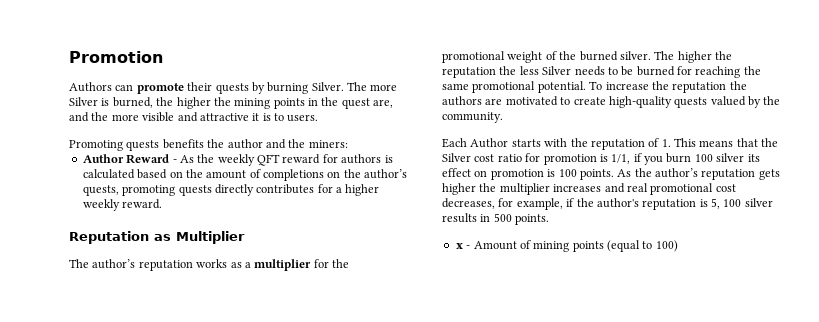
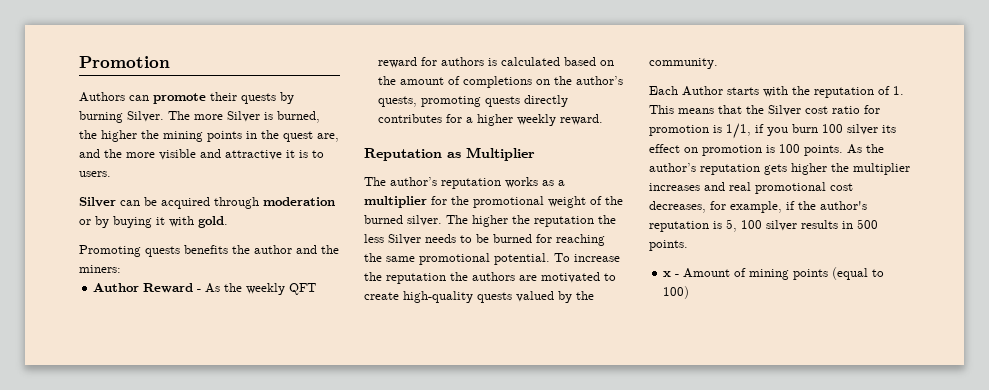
+ Silver can be acquired through moderation or by buying it with gold.

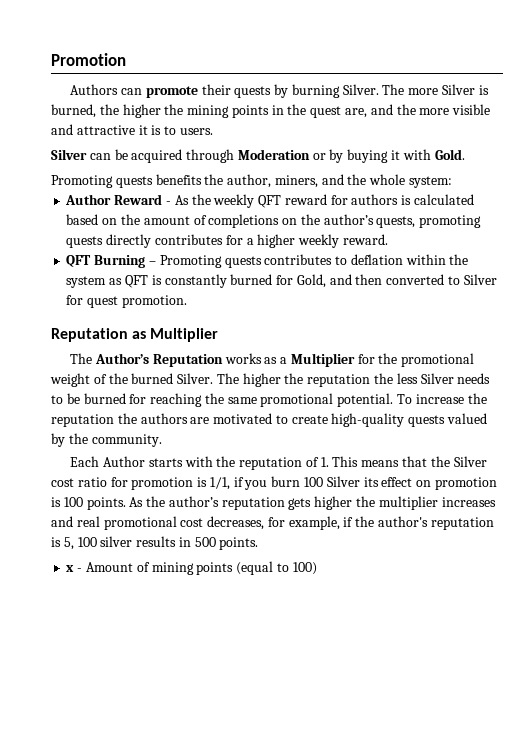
- Silver can be acquired through moderation or by buying it with gold.
+ Silver can be acquired through Moderation or by buying it with Gold.
- Promoting quests benefits the author and the miners:
+ Promoting quests benefits the author, miners, and the whole system:
+ QFT Burning – Promoting quests contributes to deflation within the system as QFT is constantly burned for Gold, and then converted to Silver for quest promotion.
- The author’s reputation works as a multiplier for the promotional weight of the burned silver.
+ The Author’s Reputation works as a Multiplier for the promotional weight of the burned Silver.
- Each Author starts with the reputation of 1. This means that the Silver cost ratio for promotion is 1/1, if you burn 100 silver its effect on promotion is 100 points.
+ Each Author starts with the reputation of 1. This means that the Silver cost ratio for promotion is 1/1, if you burn 100 Silver its effect on promotion is 100 points.

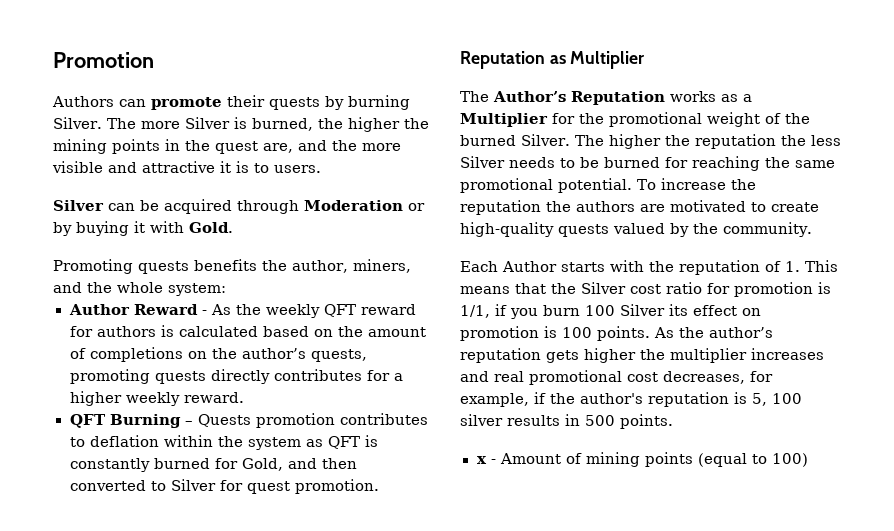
- QFT Burning – Promoting quests contributes to deflation within the system as QFT is constantly burned for Gold, and then converted to Silver for quest promotion.
+ QFT Burning – Quests promotion contributes to deflation within the system as QFT is constantly burned for Gold, and then converted to Silver for quest promotion.

